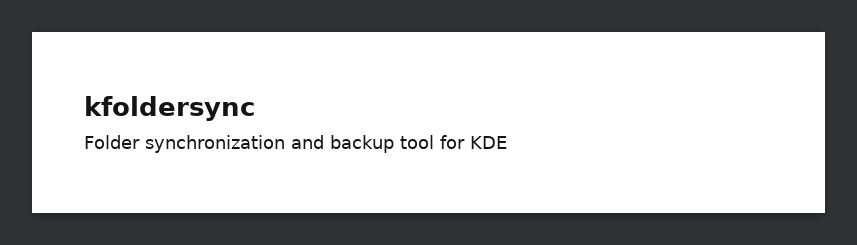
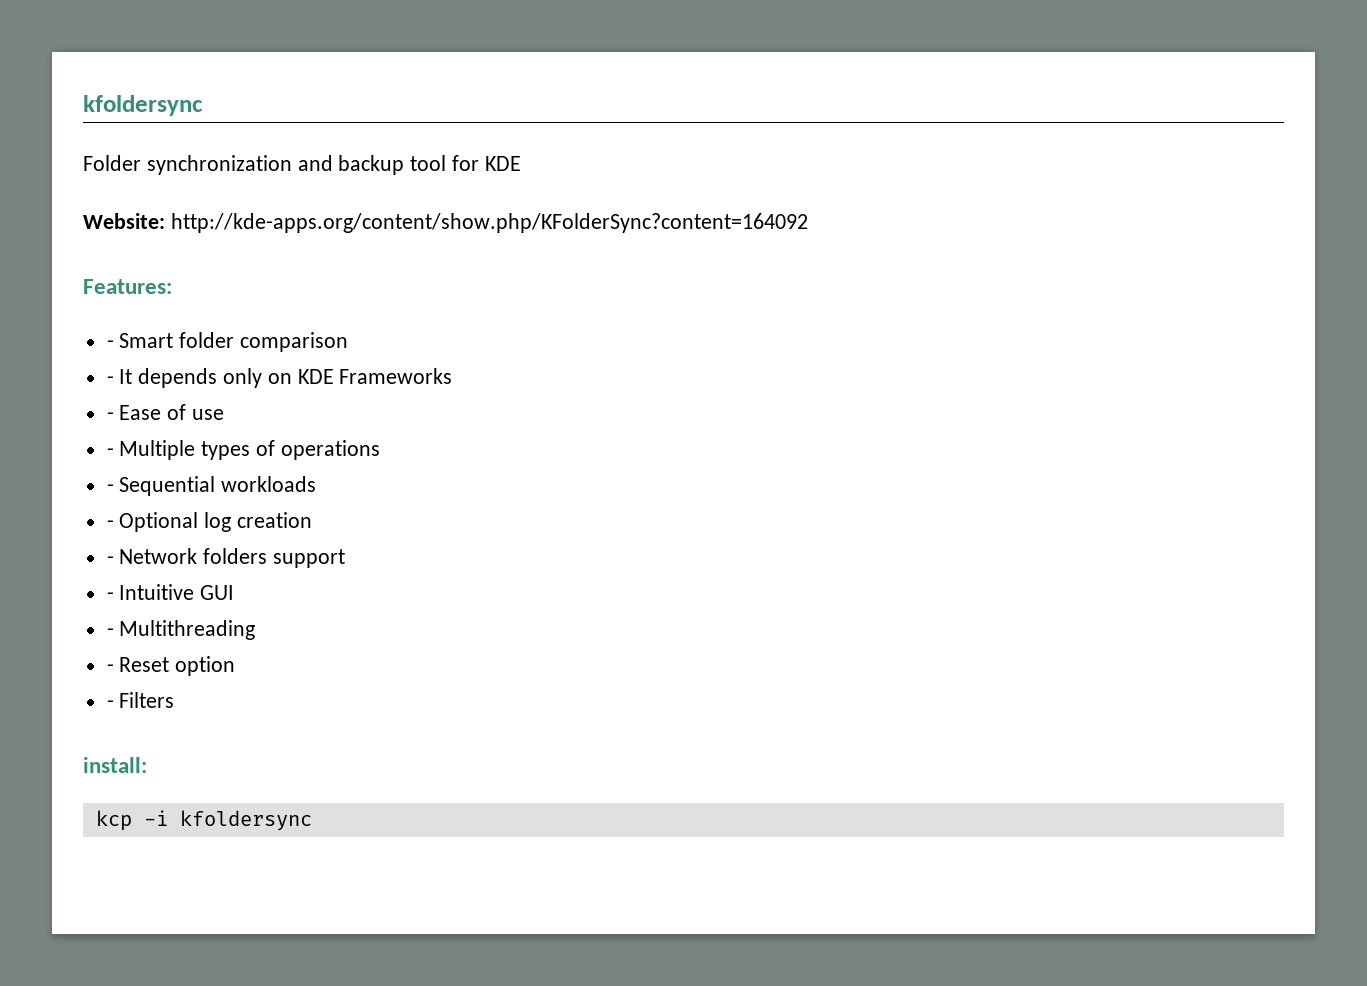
+ Website: http://kde-apps.org/content/show.php/KFolderSync?content=164092
+ Features:
+ - Smart folder comparison
+ - It depends only on KDE Frameworks
+ - Ease of use
+ - Multiple types of operations
+ - Sequential workloads
+ - Optional log creation
+ - Network folders support
+ - Intuitive GUI
+ - Multithreading
+ - Reset option
+ - Filters
+ install:
+ kcp -i kfoldersync

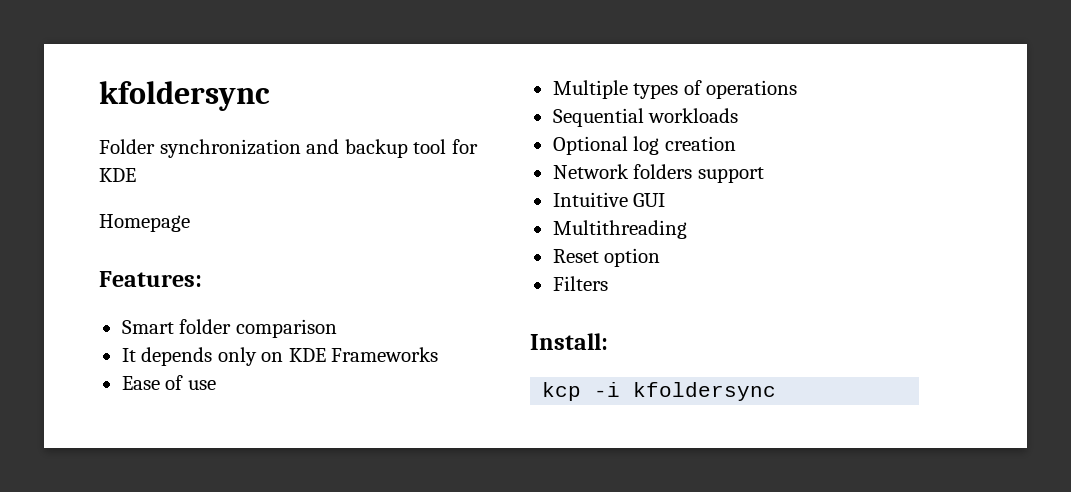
- Website: http://kde-apps.org/content/show.php/KFolderSync?content=164092
+ Homepage
- - Smart folder comparison
+ Smart folder comparison
- - It depends only on KDE Frameworks
+ It depends only on KDE Frameworks
- - Ease of use
+ Ease of use
- - Multiple types of operations
+ Multiple types of operations
- - Sequential workloads
+ Sequential workloads
- - Optional log creation
+ Optional log creation
- - Network folders support
+ Network folders support
- - Intuitive GUI
+ Intuitive GUI
- - Multithreading
+ Multithreading
- - Reset option
+ Reset option
- - Filters
+ Filters
- install:
+ Install:

